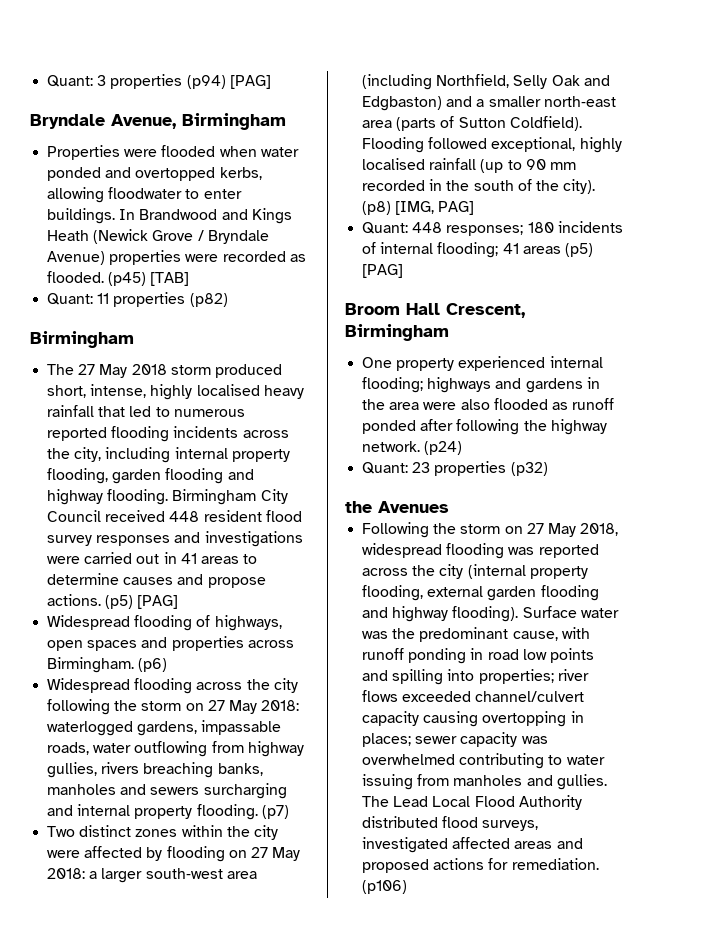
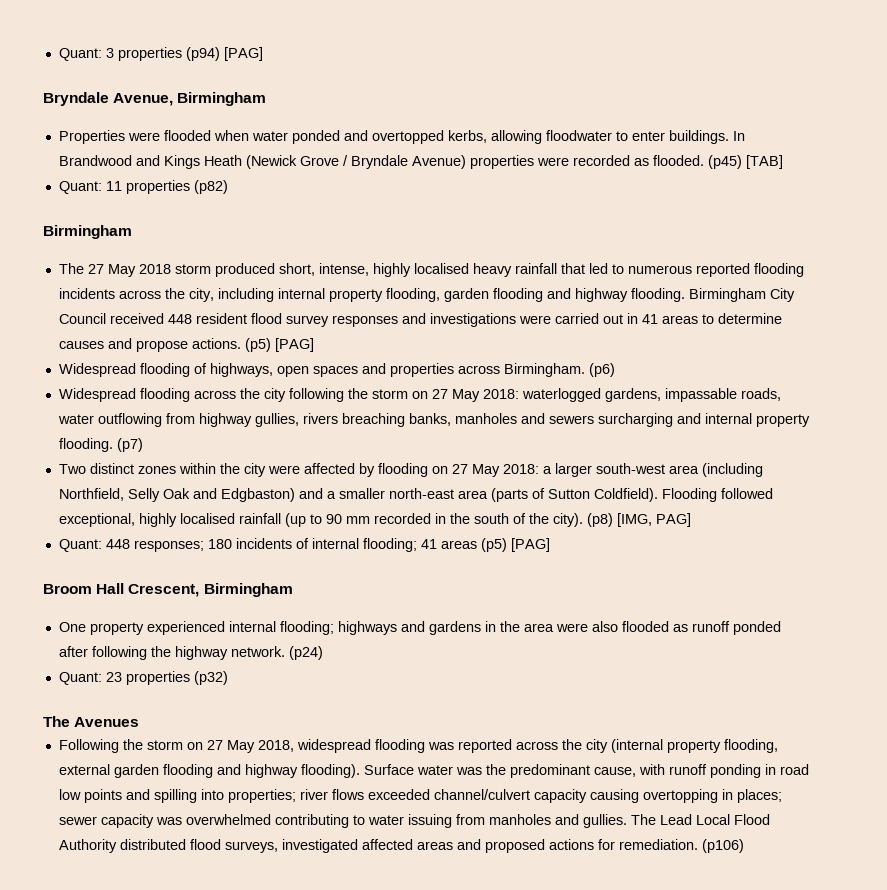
- the Avenues
+ The Avenues

